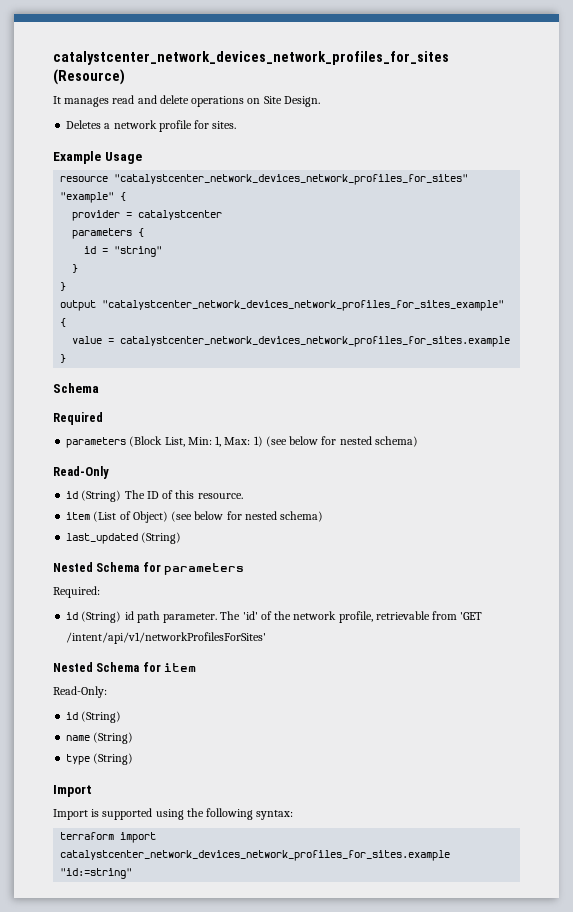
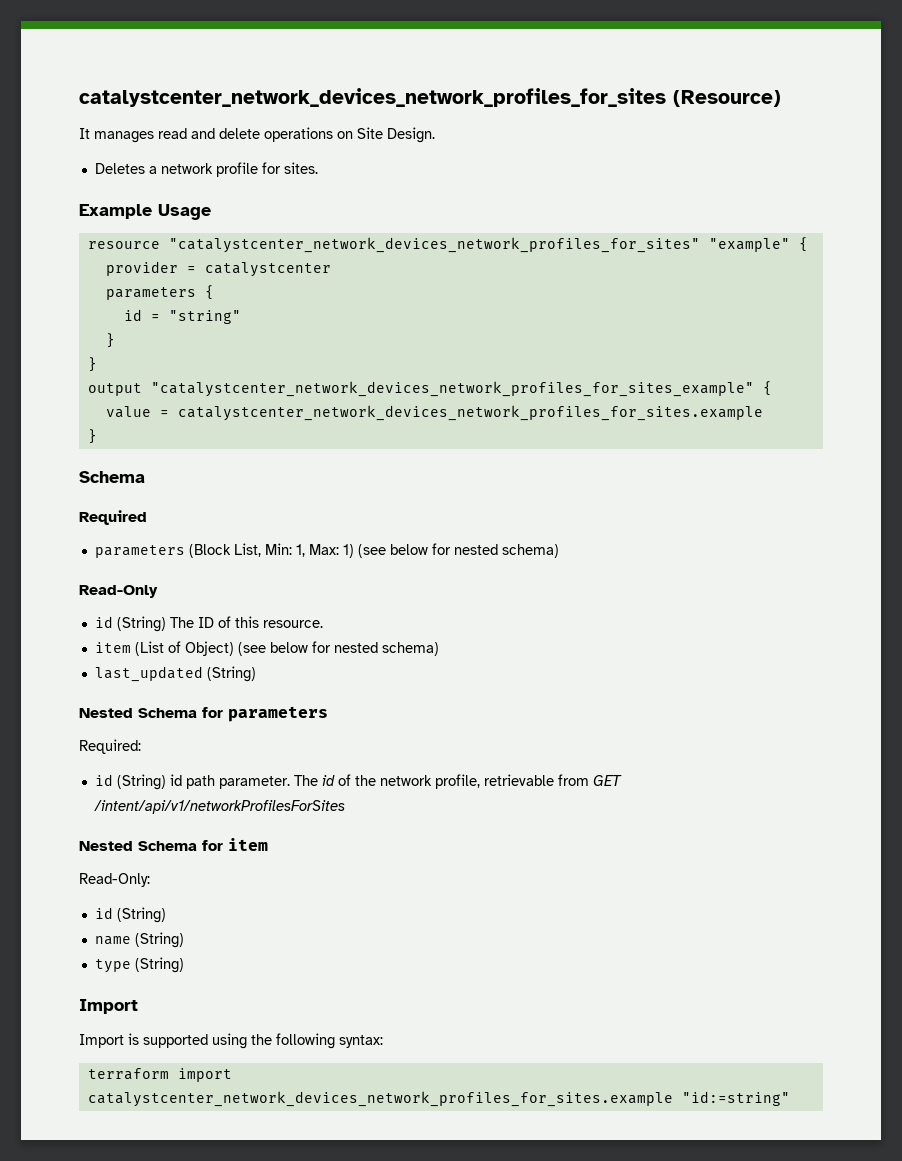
- The 'id' of the network profile, retrievable from 'GET /intent/api/v1/networkProfilesForSites'
+ The id of the network profile, retrievable from GET /intent/api/v1/networkProfilesForSites

